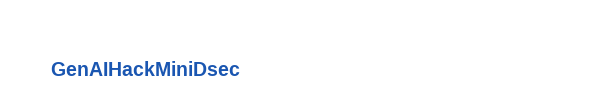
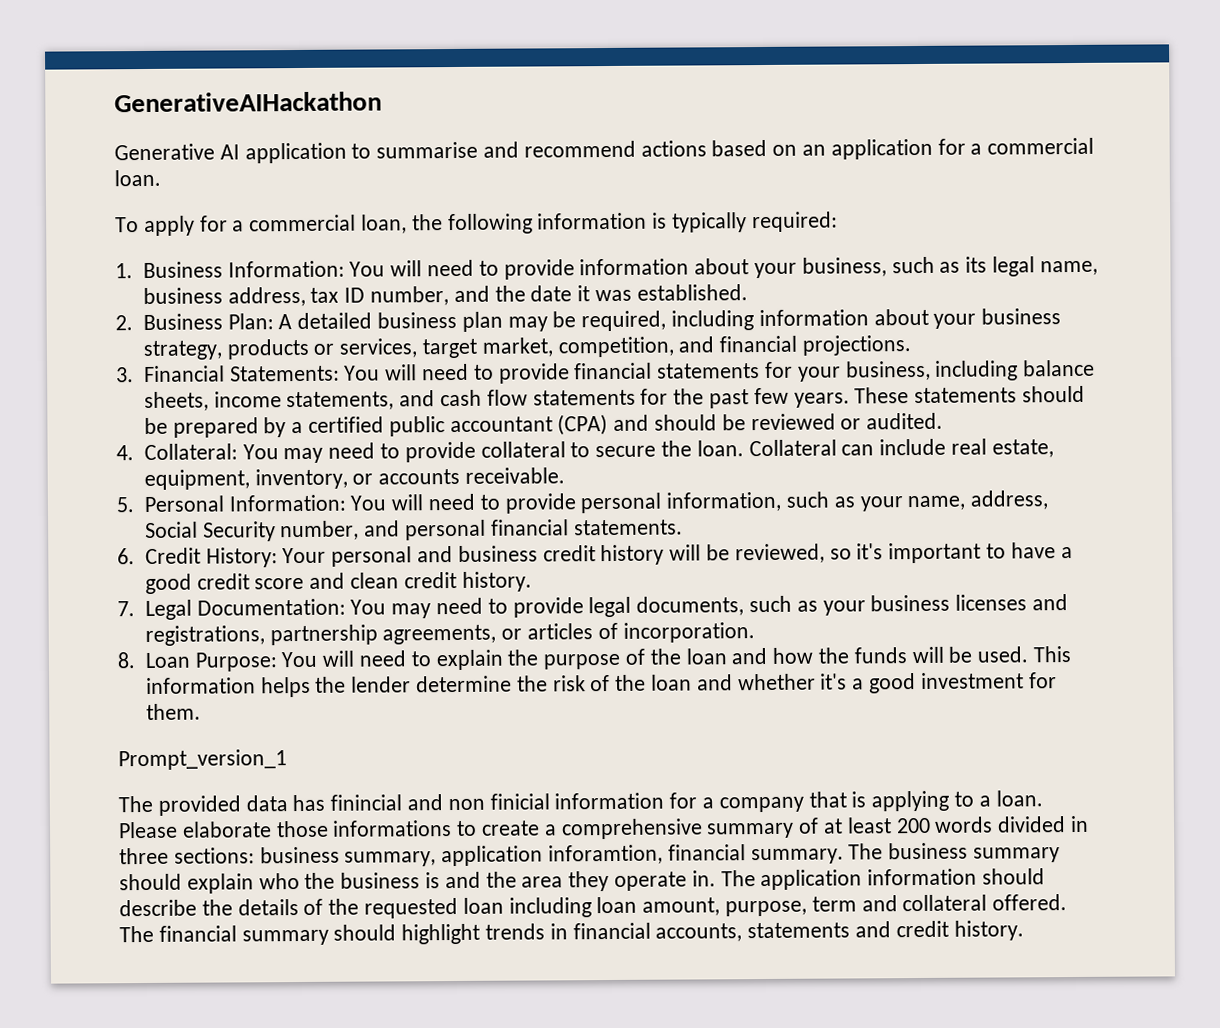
- GenAIHackMiniDsec
+ GenerativeAIHackathon
+ Generative AI application to summarise and recommend actions based on an application for a commercial loan.
+ To apply for a commercial loan, the following information is typically required:
+ 1. Business Information: You will need to provide information about your business, such as its legal name, business address, tax ID number, and the date it was established.
+ 2. Business Plan: A detailed business plan may be required, including information about your business strategy, products or services, target market, competition, and financial projections.
+ 3. Financial Statements: You will need to provide financial statements for your business, including balance sheets, income statements, and cash flow statements for the past few years. These statements should be prepared by a certified public accountant (CPA) and should be reviewed or audited.
+ 4. Collateral: You may need to provide collateral to secure the loan. Collateral can include real estate, equipment, inventory, or accounts receivable.
+ 5. Personal Information: You will need to provide personal information, such as your name, address, Social Security number, and personal financial statements.
+ 6. Credit History: Your personal and business credit history will be reviewed, so it's important to have a good credit score and clean credit history.
+ 7. Legal Documentation: You may need to provide legal documents, such as your business licenses and registrations, partnership agreements, or articles of incorporation.
+ 8. Loan Purpose: You will need to explain the purpose of the loan and how the funds will be used. This information helps the lender determine the risk of the loan and whether it's a good investment for them.
+ Prompt_version_1
+ The provided data has finincial and non finicial information for a company that is applying to a loan. Please elaborate those informations to create a comprehensive summary of at least 200 words divided in three sections: business summary, application inforamtion, financial summary. The business summary should explain who the business is and the area they operate in. The application information should describe the details of the requested loan including loan amount, purpose, term and collateral offered. The financial summary should highlight trends in financial accounts, statements and credit history.

